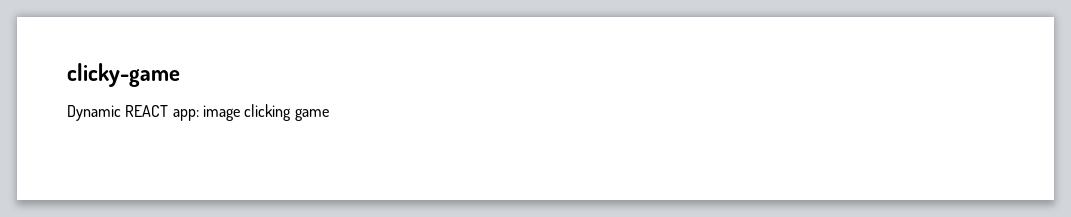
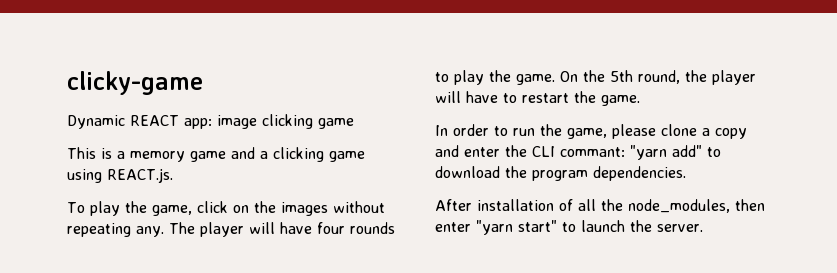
+ This is a memory game and a clicking game using REACT.js.
+ To play the game, click on the images without repeating any. The player will have four rounds to play the game. On the 5th round, the player will have to restart the game.
+ In order to run the game, please clone a copy and enter the CLI commant: "yarn add" to download the program dependencies.
+ After installation of all the node_modules, then enter "yarn start" to launch the server.

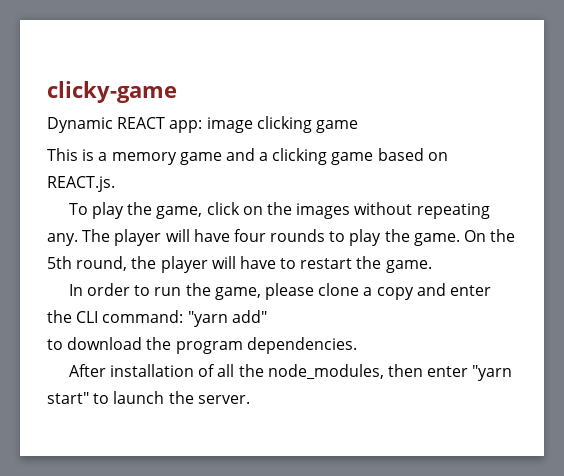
- This is a memory game and a clicking game using REACT.js.
+ This is a memory game and a clicking game based on REACT.js.
- In order to run the game, please clone a copy and enter the CLI commant: "yarn add" to download the program dependencies.
+ In order to run the game, please clone a copy and enter the CLI command: "yarn add"
+ to download the program dependencies.

